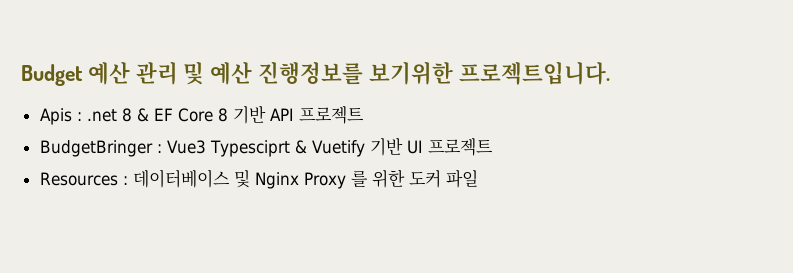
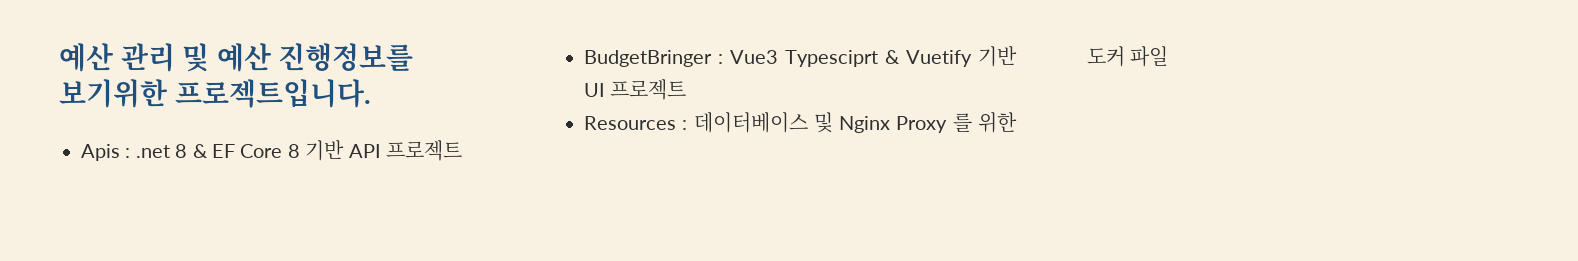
- Budget 예산 관리 및 예산 진행정보를 보기위한 프로젝트입니다.
+ 예산 관리 및 예산 진행정보를 보기위한 프로젝트입니다.

